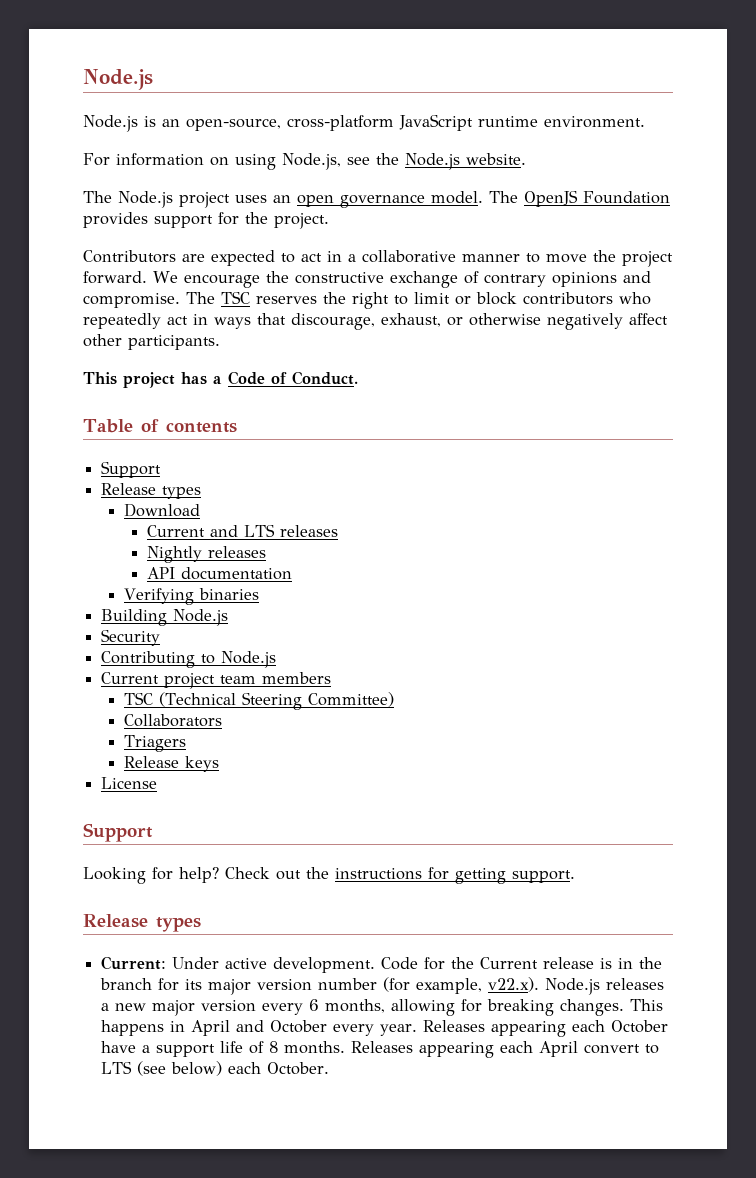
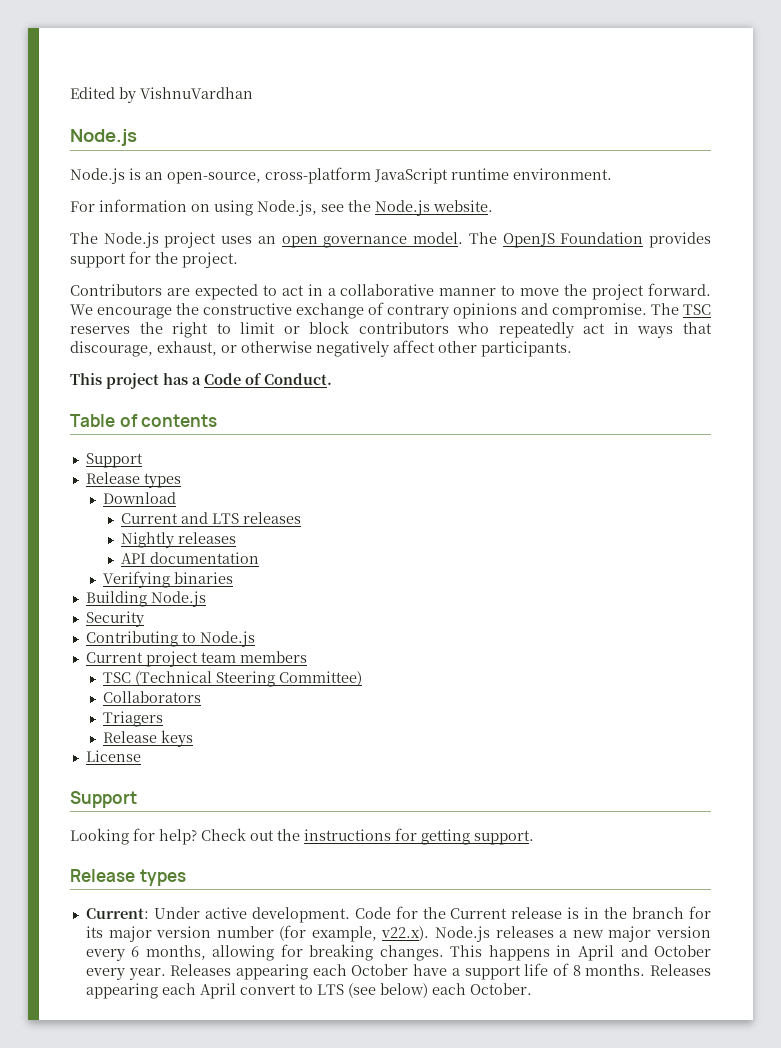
+ Edited by VishnuVardhan

